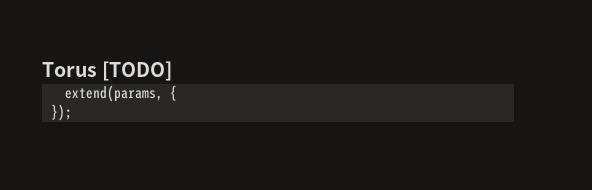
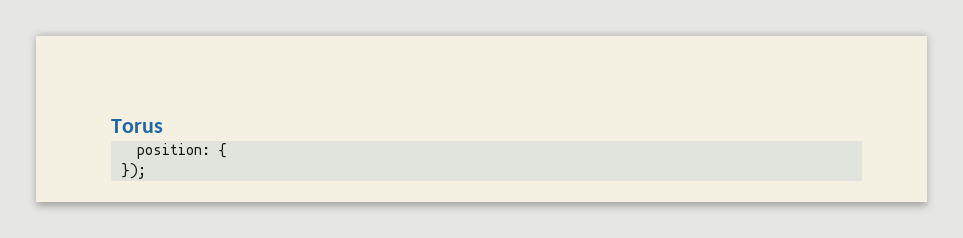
- Torus [TODO]
- extend(params, {
+ Torus
+ position: {

